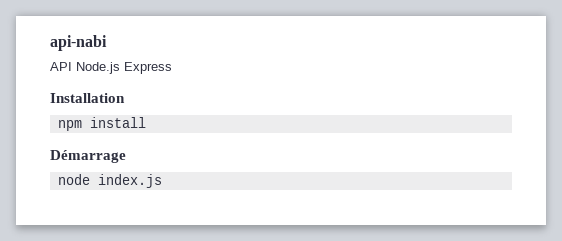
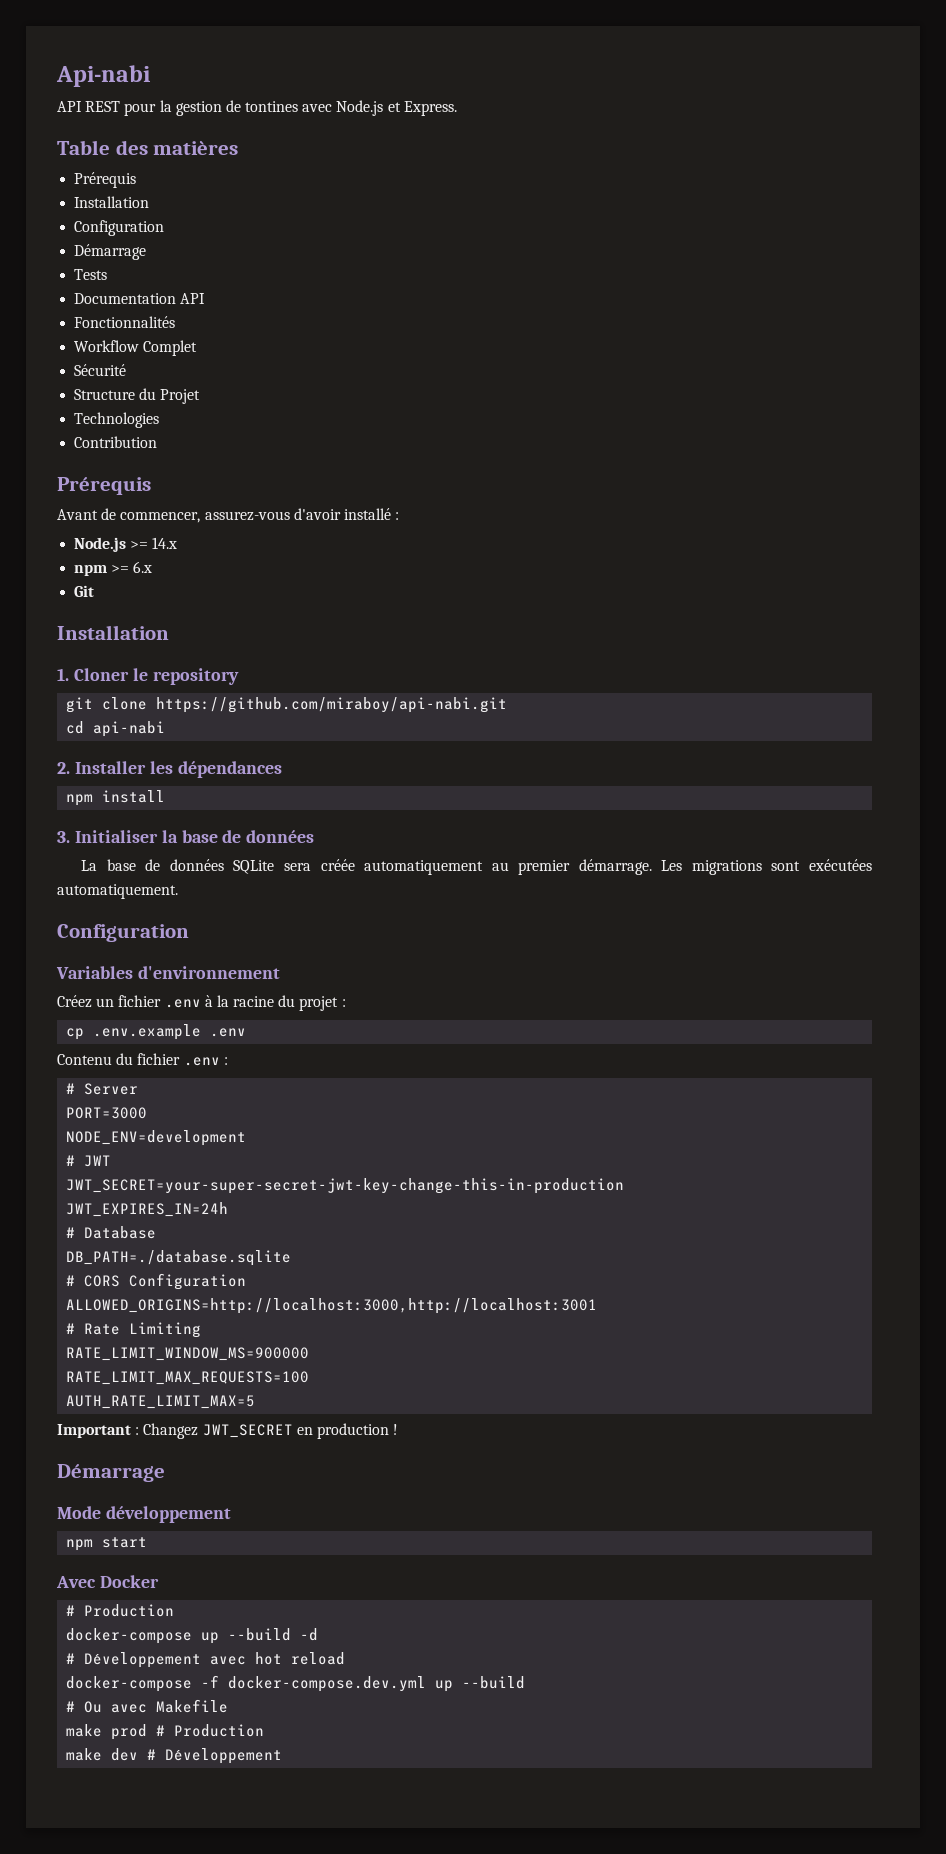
- api-nabi
- API Node.js Express
+ Api-nabi
+ API REST pour la gestion de tontines avec Node.js et Express.
+ Table des matières
+ Prérequis
  Installation
+ Configuration
+ Démarrage
+ Tests
+ Documentation API
+ Fonctionnalités
+ Workflow Complet
+ Sécurité
+ Structure du Projet
+ Technologies
+ Contribution
+ Prérequis
+ Avant de commencer, assurez-vous d'avoir installé :
+ Node.js >= 14.x
+ npm >= 6.x
+ Git
+ Installation
+ 1. Cloner le repository
+ git clone https://github.com/miraboy/api-nabi.git
+ cd api-nabi
+ 2. Installer les dépendances
  npm install
+ 3. Initialiser la base de données
+ La base de données SQLite sera créée automatiquement au premier démarrage. Les migrations sont exécutées automatiquement.
+ Configuration
+ Variables d'environnement
+ Créez un fichier .env à la racine du projet :
+ cp .env.example .env
+ Contenu du fichier .env :
+ # Server
+ PORT=3000
+ NODE_ENV=development
+ # JWT
+ JWT_SECRET=your-super-secret-jwt-key-change-this-in-production
+ JWT_EXPIRES_IN=24h
+ # Database
+ DB_PATH=./database.sqlite
+ # CORS Configuration
+ ALLOWED_ORIGINS=http://localhost:3000,http://localhost:3001
+ # Rate Limiting
+ RATE_LIMIT_WINDOW_MS=900000
+ RATE_LIMIT_MAX_REQUESTS=100
+ AUTH_RATE_LIMIT_MAX=5
+ Important : Changez JWT_SECRET en production !
  Démarrage
- node index.js
+ Mode développement
+ npm start
+ Avec Docker
+ # Production
+ docker-compose up --build -d
+ # Développement avec hot reload
+ docker-compose -f docker-compose.dev.yml up --build
+ # Ou avec Makefile
+ make prod # Production
+ make dev # Développement

